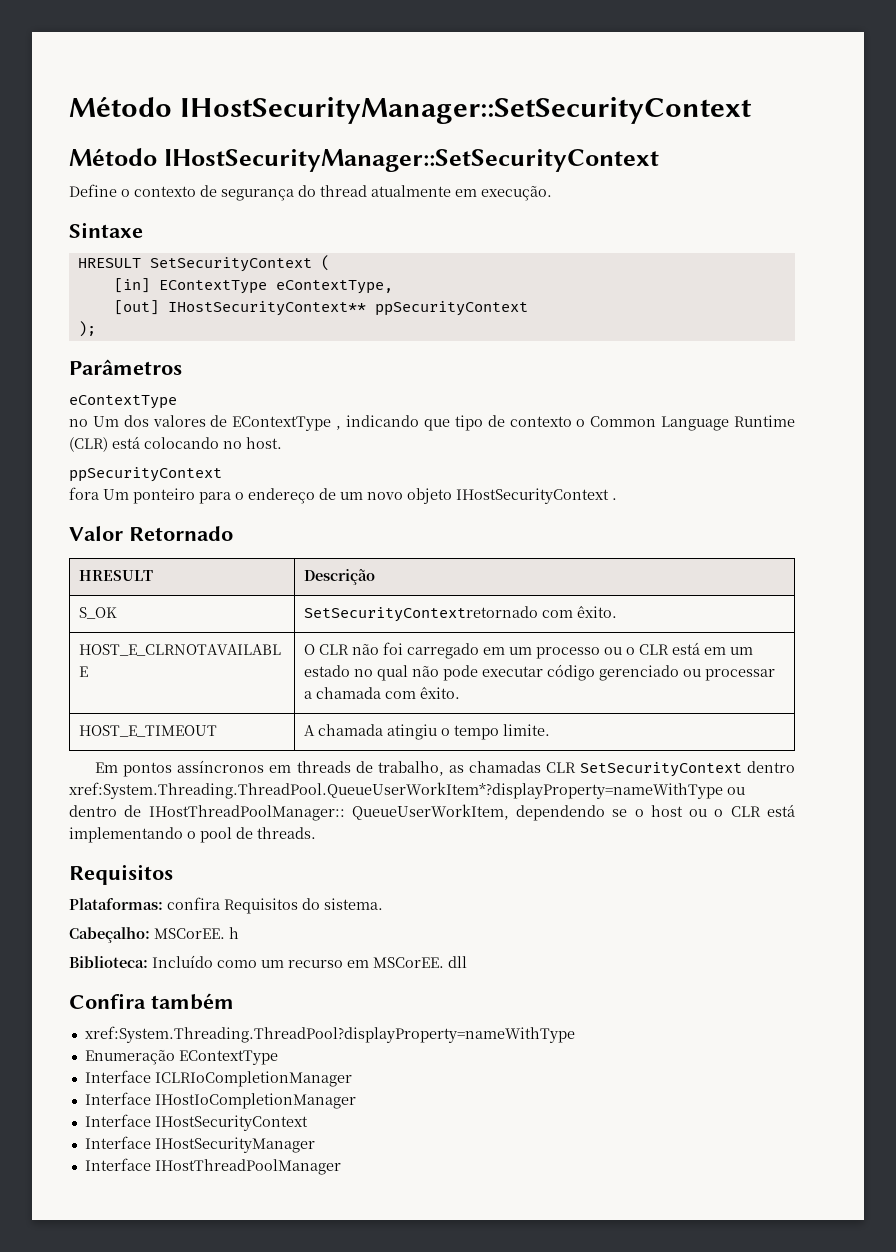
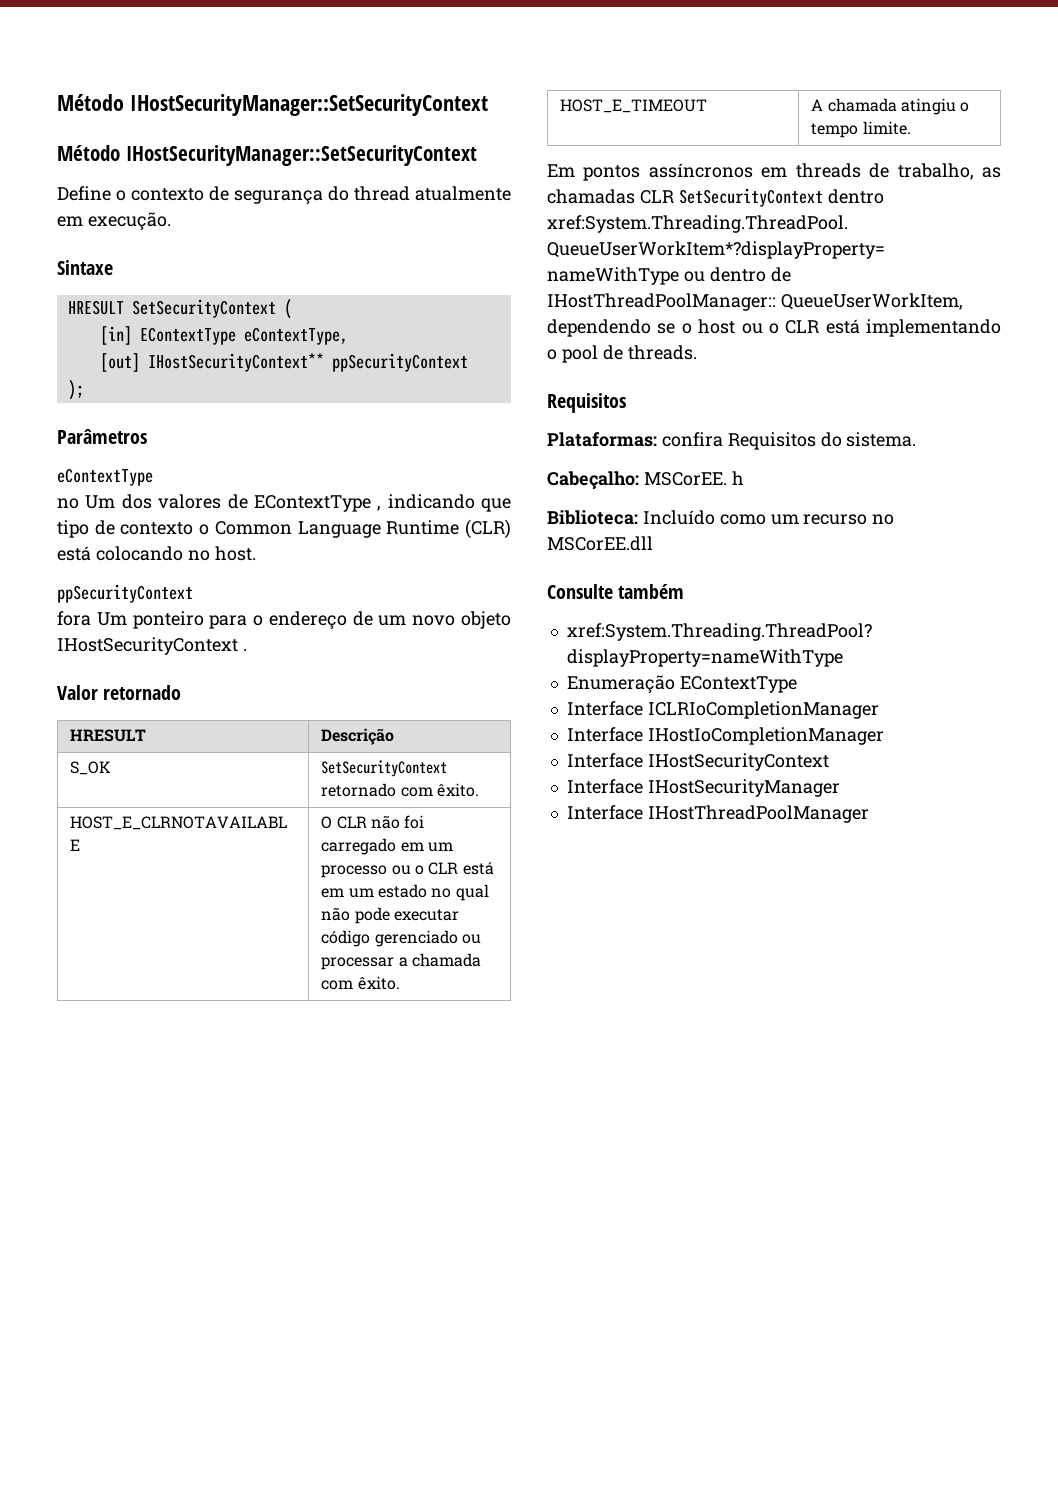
- Valor Retornado
+ Valor retornado
- S_OK | SetSecurityContextretornado com êxito.
+ S_OK | SetSecurityContext retornado com êxito.
- Biblioteca: Incluído como um recurso em MSCorEE. dll
- Confira também
+ Biblioteca: Incluído como um recurso no MSCorEE.dll
+ Consulte também

